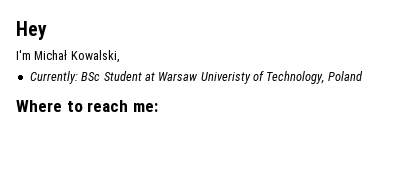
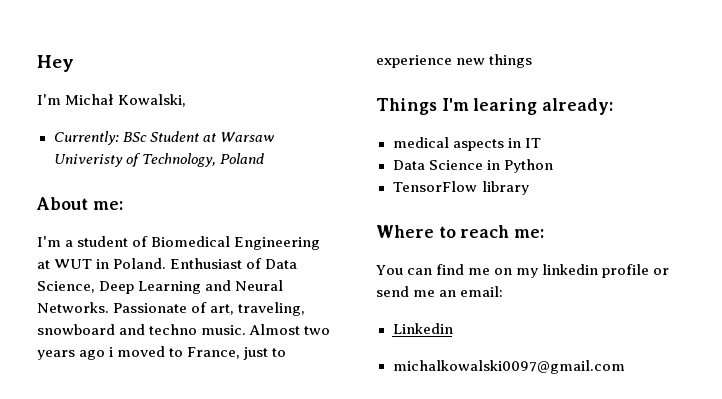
+ About me:
+ I'm a student of Biomedical Engineering at WUT in Poland. Enthusiast of Data Science, Deep Learning and Neural Networks. Passionate of art, traveling, snowboard and techno music. Almost two years ago i moved to France, just to experience new things
+ Things I'm learing already:
+ medical aspects in IT
+ Data Science in Python
+ TensorFlow library
  Where to reach me:
+ You can find me on my linkedin profile or send me an email:
+ Linkedin
+ michalkowalski0097@gmail.com

